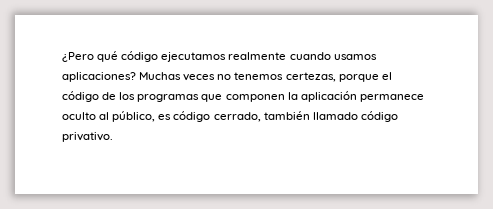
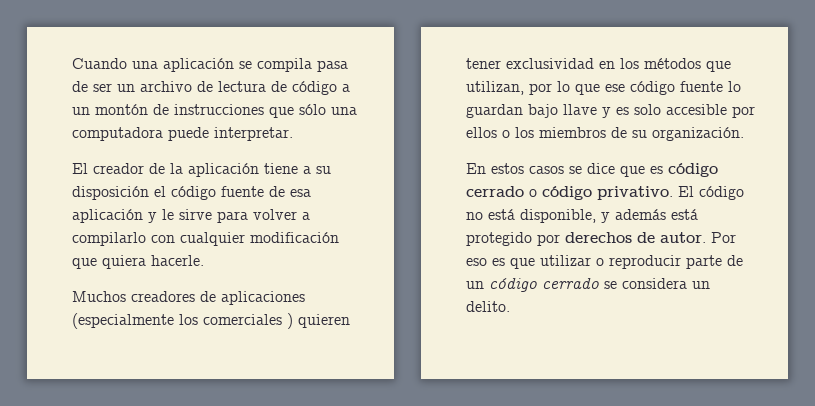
- ¿Pero qué código ejecutamos realmente cuando usamos aplicaciones? Muchas veces no tenemos certezas, porque el código de los programas que componen la aplicación permanece oculto al público, es código cerrado, también llamado código privativo.
+ Cuando una aplicación se compila pasa de ser un archivo de lectura de código a un montón de instrucciones que sólo una computadora puede interpretar.
+ El creador de la aplicación tiene a su disposición el código fuente de esa aplicación y le sirve para volver a compilarlo con cualquier modificación que quiera hacerle.
+ Muchos creadores de aplicaciones (especialmente los comerciales ) quieren tener exclusividad en los métodos que utilizan, por lo que ese código fuente lo guardan bajo llave y es solo accesible por ellos o los miembros de su organización.
+ En estos casos se dice que es código cerrado o código privativo. El código no está disponible, y además está protegido por derechos de autor. Por eso es que utilizar o reproducir parte de un código cerrado se considera un delito.

